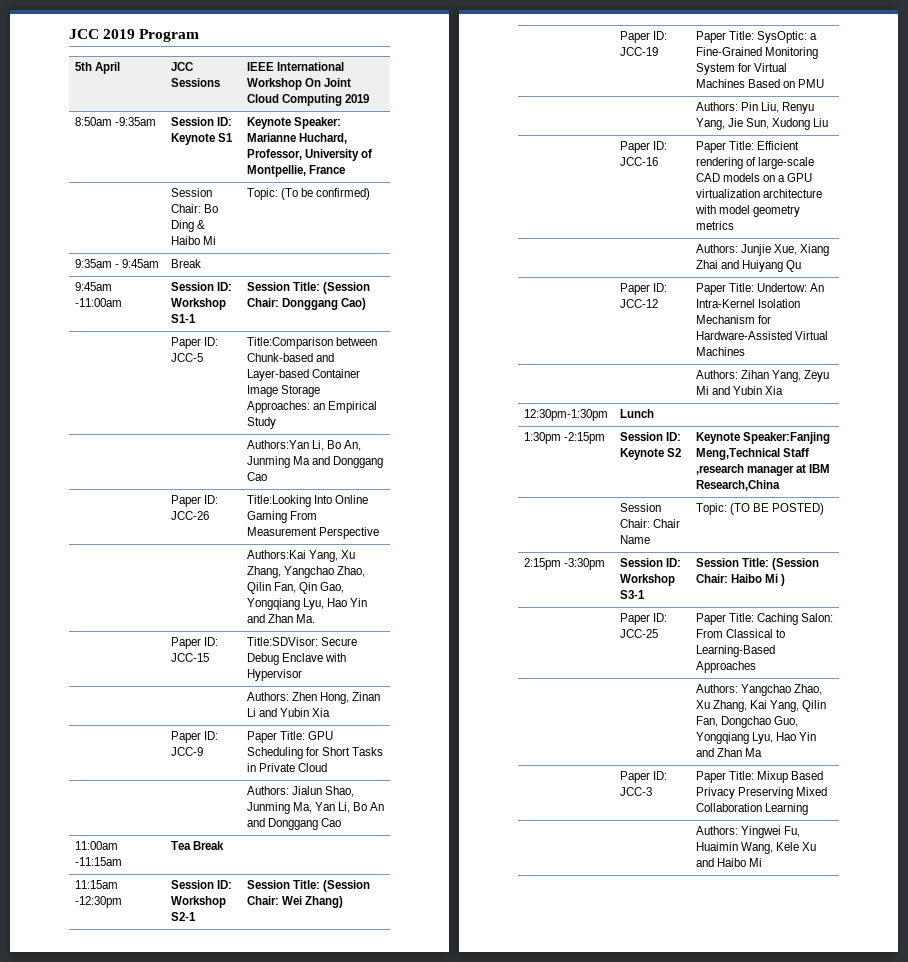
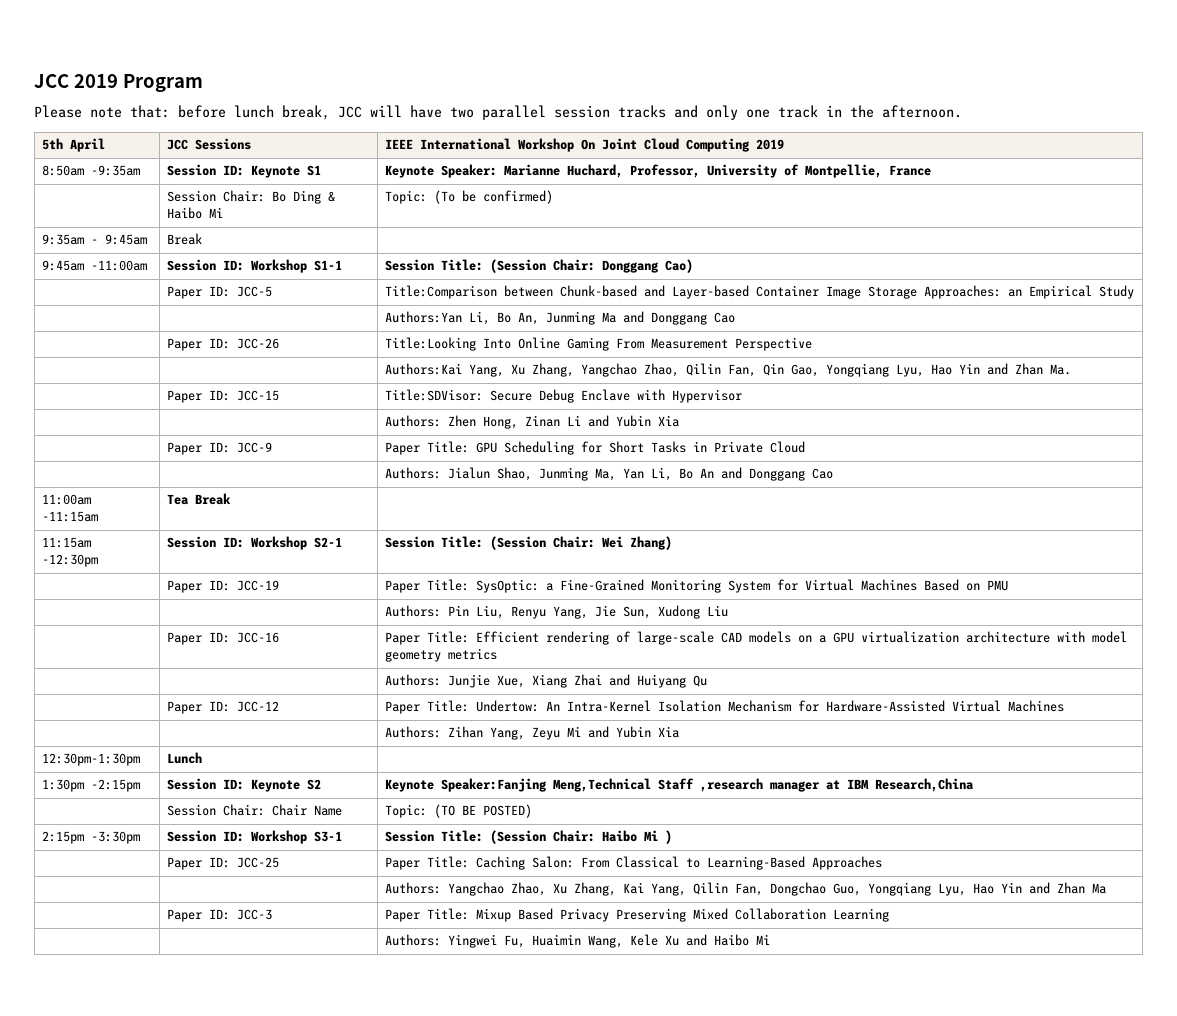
+ Please note that: before lunch break, JCC will have two parallel session tracks and only one track in the afternoon.

